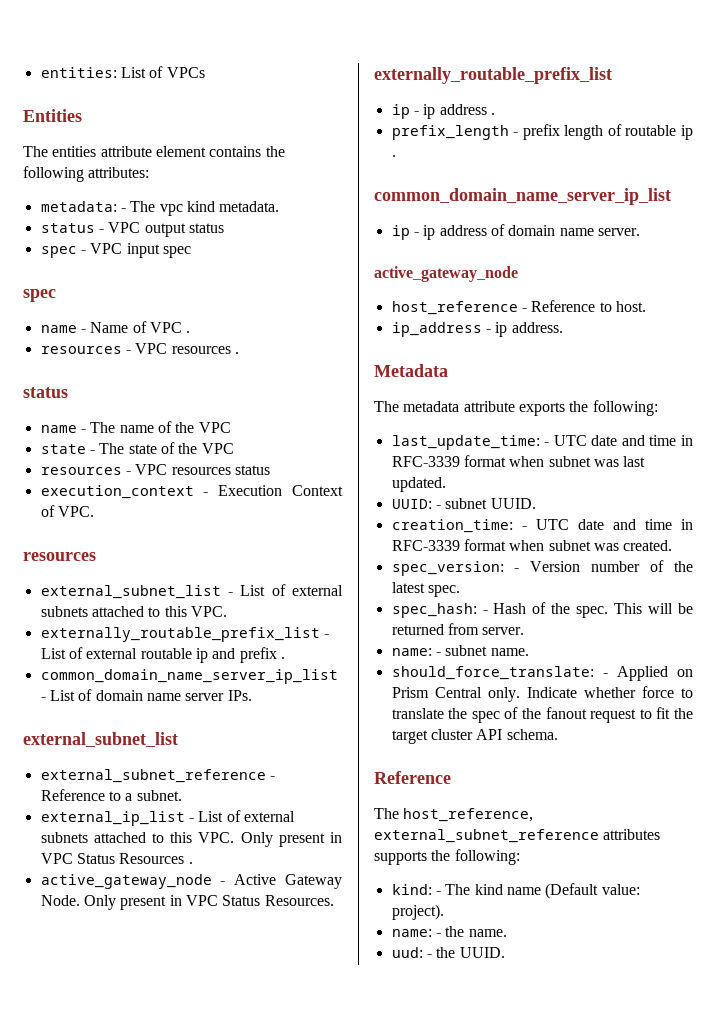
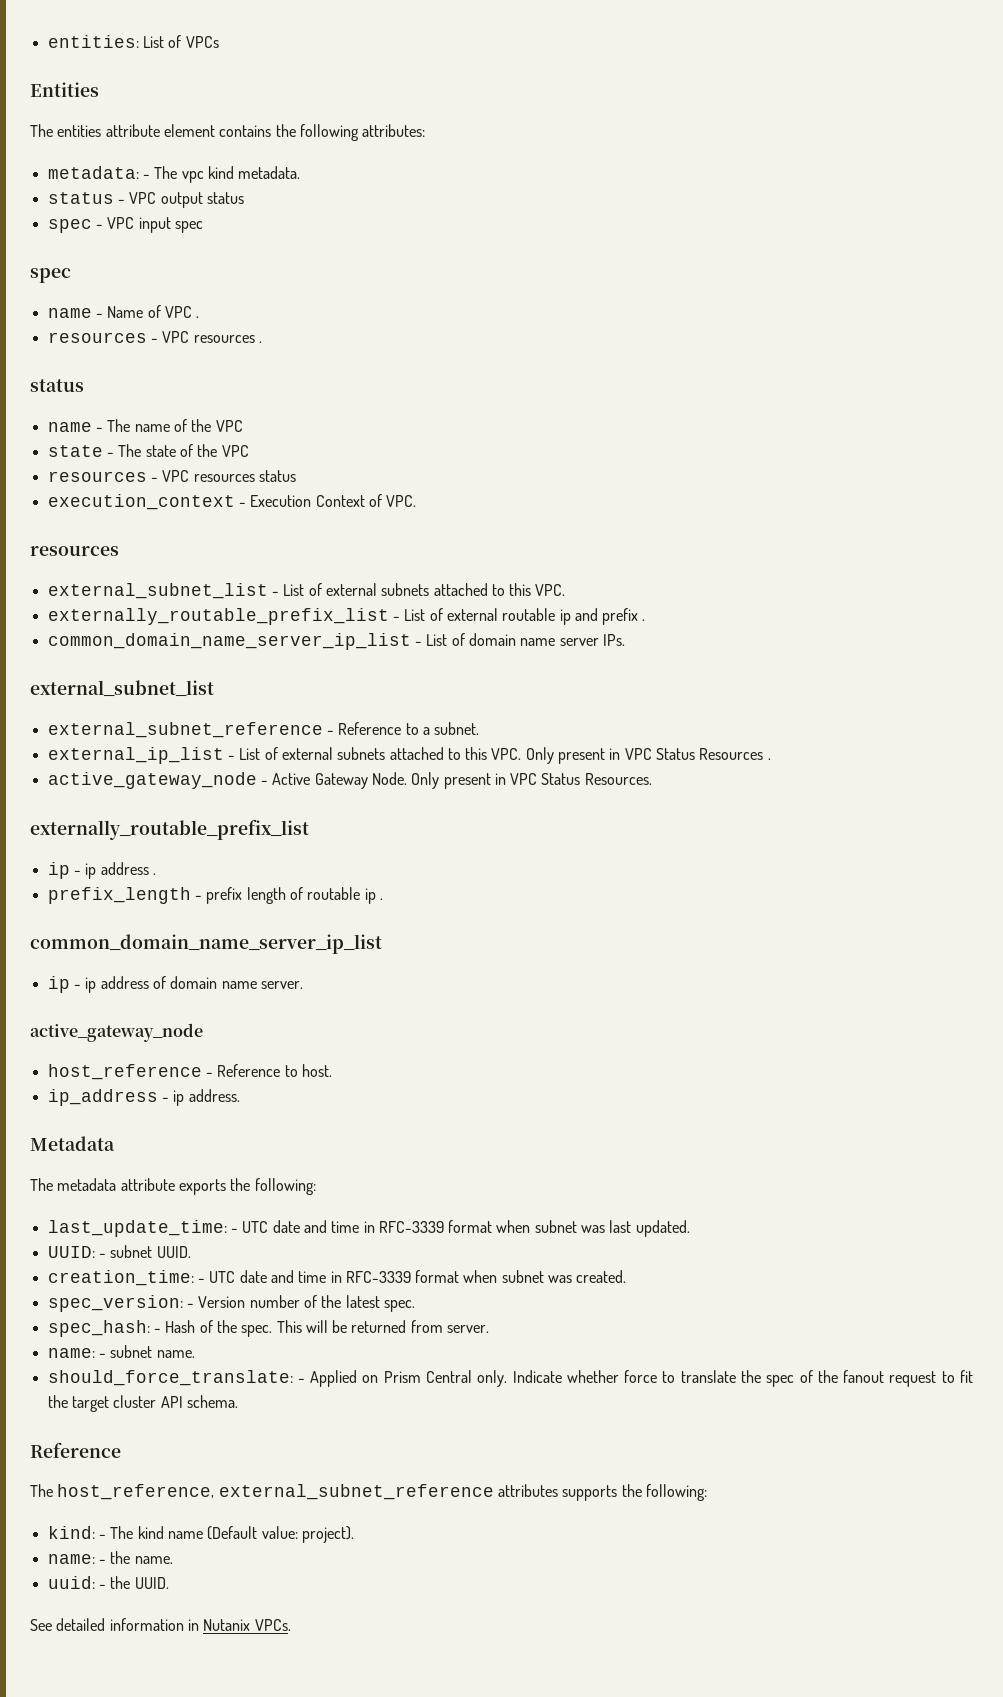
- uud: - the UUID.
+ uuid: - the UUID.
+ See detailed information in Nutanix VPCs.

